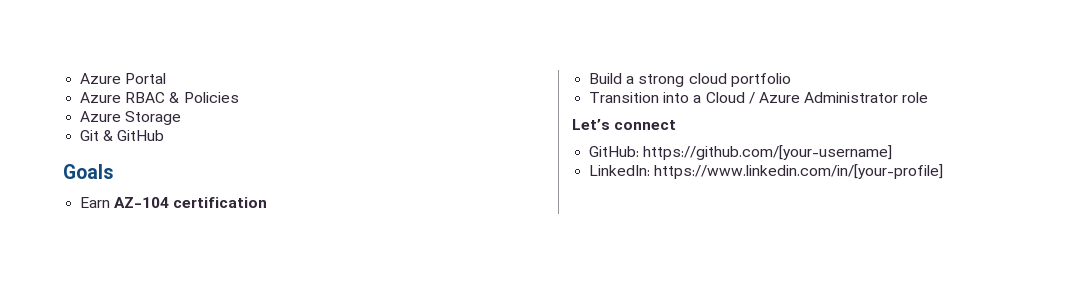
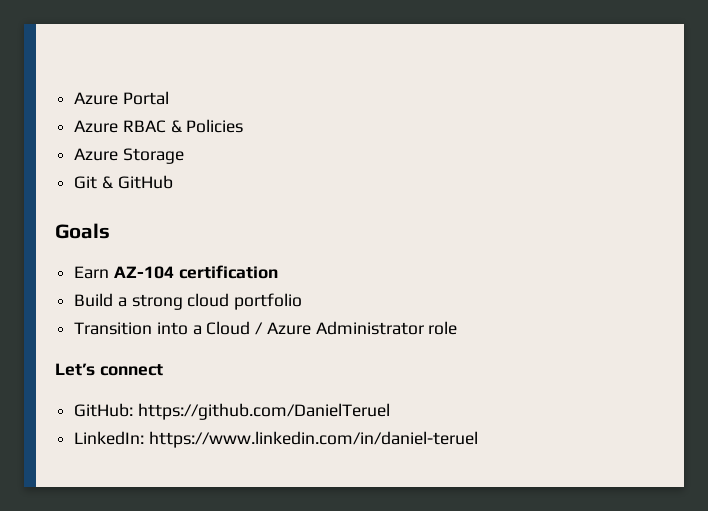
- GitHub: https://github.com/[your-username]
+ GitHub: https://github.com/DanielTeruel
- LinkedIn: https://www.linkedin.com/in/[your-profile]
+ LinkedIn: https://www.linkedin.com/in/daniel-teruel

